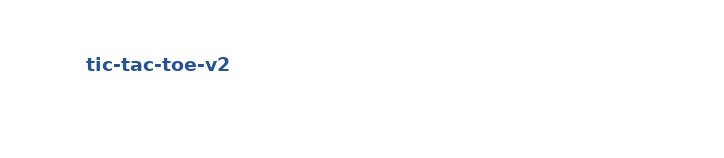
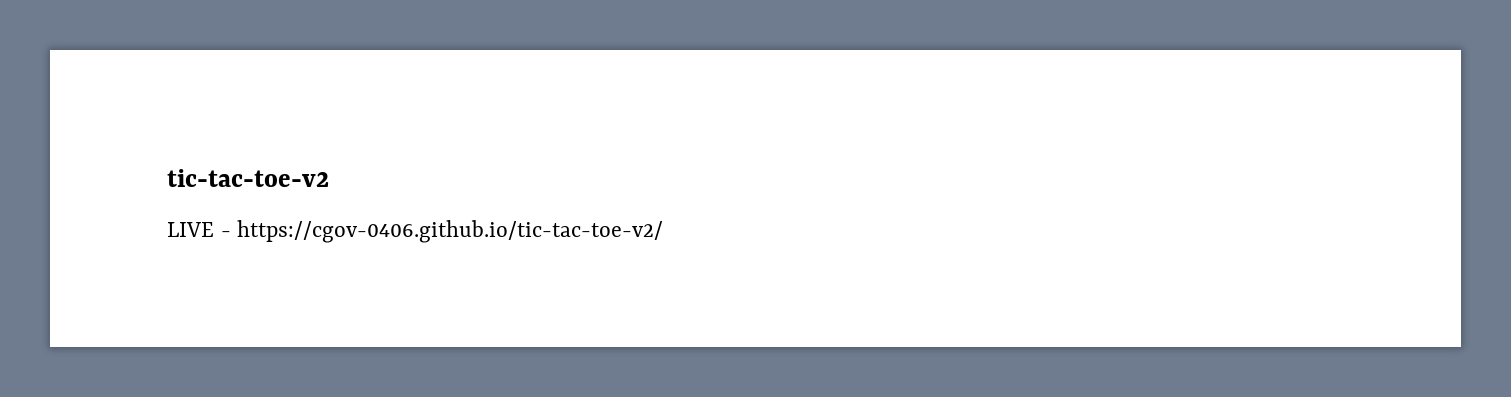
+ LIVE - https://cgov-0406.github.io/tic-tac-toe-v2/

